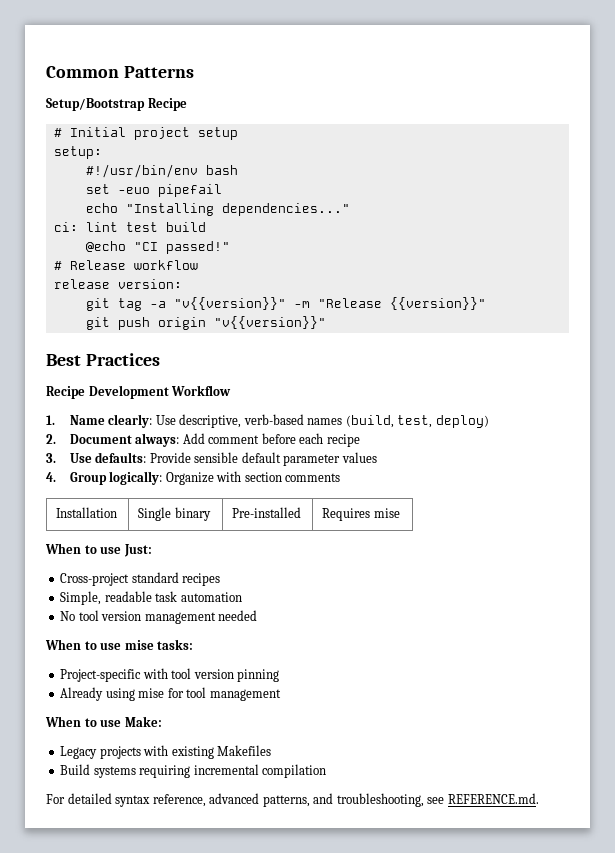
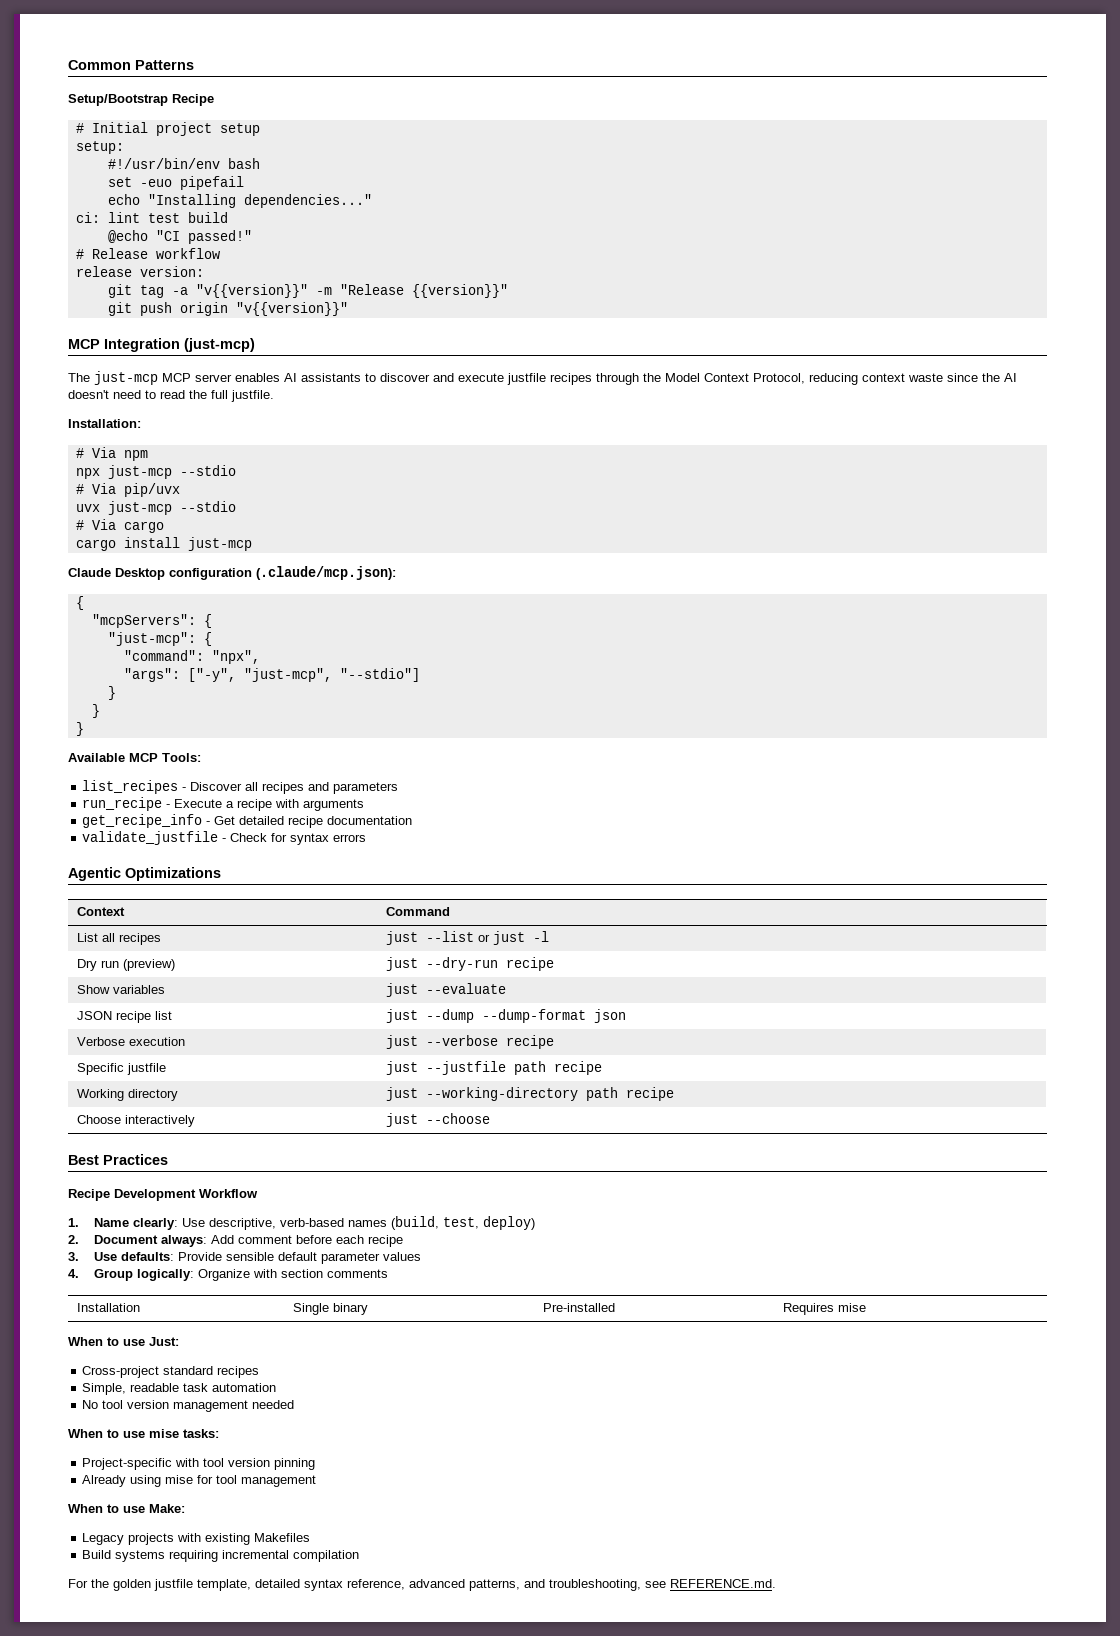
+ MCP Integration (just-mcp)
+ The just-mcp MCP server enables AI assistants to discover and execute justfile recipes through the Model Context Protocol, reducing context waste since the AI doesn't need to read the full justfile.
+ Installation:
+ # Via npm
+ npx just-mcp --stdio
+ # Via pip/uvx
+ uvx just-mcp --stdio
+ # Via cargo
+ cargo install just-mcp
+ Claude Desktop configuration (.claude/mcp.json):
+ {
+ "mcpServers": {
+ "just-mcp": {
+ "command": "npx",
+ "args": ["-y", "just-mcp", "--stdio"]
+ }
+ }
+ }
+ Available MCP Tools:
+ list_recipes - Discover all recipes and parameters
+ run_recipe - Execute a recipe with arguments
+ get_recipe_info - Get detailed recipe documentation
+ validate_justfile - Check for syntax errors
+ Agentic Optimizations
+ Context | Command
+ List all recipes | just --list or just -l
+ Dry run (preview) | just --dry-run recipe
+ Show variables | just --evaluate
+ JSON recipe list | just --dump --dump-format json
+ Verbose execution | just --verbose recipe
+ Specific justfile | just --justfile path recipe
+ Working directory | just --working-directory path recipe
+ Choose interactively | just --choose
- For detailed syntax reference, advanced patterns, and troubleshooting, see REFERENCE.md.
+ For the golden justfile template, detailed syntax reference, advanced patterns, and troubleshooting, see REFERENCE.md.

